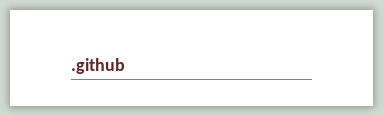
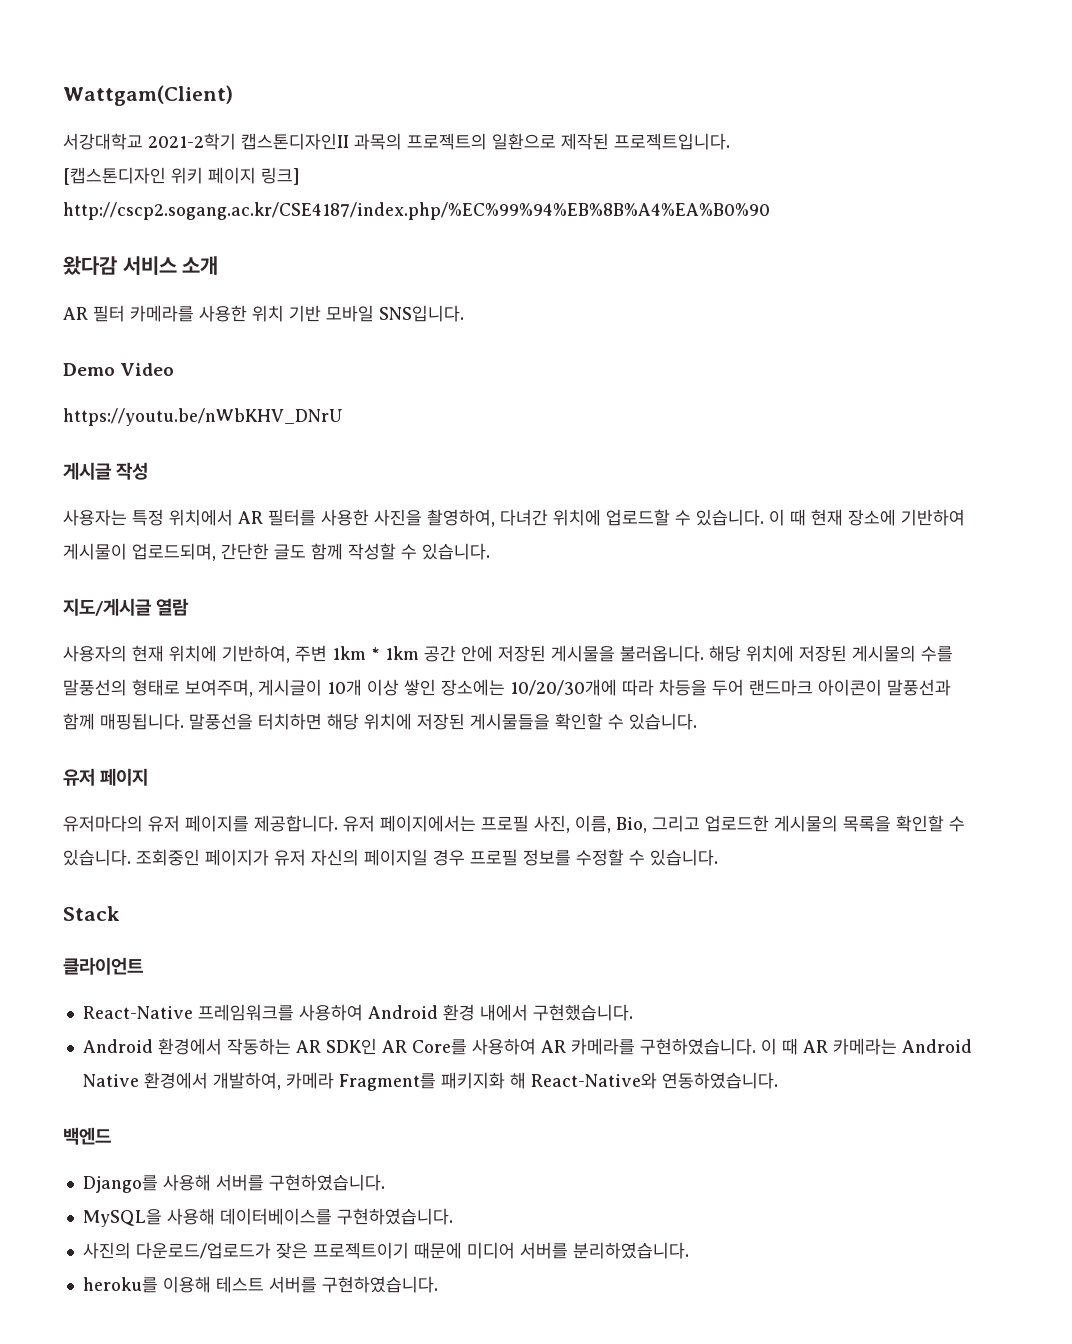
- .github
+ Wattgam(Client)
+ 서강대학교 2021-2학기 캡스톤디자인II 과목의 프로젝트의 일환으로 제작된 프로젝트입니다.
+ [캡스톤디자인 위키 페이지 링크] http://cscp2.sogang.ac.kr/CSE4187/index.php/%EC%99%94%EB%8B%A4%EA%B0%90
+ 왔다감 서비스 소개
+ AR 필터 카메라를 사용한 위치 기반 모바일 SNS입니다.
+ Demo Video
+ https://youtu.be/nWbKHV_DNrU
+ 게시글 작성
+ 사용자는 특정 위치에서 AR 필터를 사용한 사진을 촬영하여, 다녀간 위치에 업로드할 수 있습니다. 이 때 현재 장소에 기반하여 게시물이 업로드되며, 간단한 글도 함께 작성할 수 있습니다.
+ 지도/게시글 열람
+ 사용자의 현재 위치에 기반하여, 주변 1km * 1km 공간 안에 저장된 게시물을 불러옵니다. 해당 위치에 저장된 게시물의 수를 말풍선의 형태로 보여주며, 게시글이 10개 이상 쌓인 장소에는 10/20/30개에 따라 차등을 두어 랜드마크 아이콘이 말풍선과 함께 매핑됩니다. 말풍선을 터치하면 해당 위치에 저장된 게시물들을 확인할 수 있습니다.
+ 유저 페이지
+ 유저마다의 유저 페이지를 제공합니다. 유저 페이지에서는 프로필 사진, 이름, Bio, 그리고 업로드한 게시물의 목록을 확인할 수 있습니다. 조회중인 페이지가 유저 자신의 페이지일 경우 프로필 정보를 수정할 수 있습니다.
+ Stack
+ 클라이언트
+ React-Native 프레임워크를 사용하여 Android 환경 내에서 구현했습니다.
+ Android 환경에서 작동하는 AR SDK인 AR Core를 사용하여 AR 카메라를 구현하였습니다. 이 때 AR 카메라는 Android Native 환경에서 개발하여, 카메라 Fragment를 패키지화 해 React-Native와 연동하였습니다.
+ 백엔드
+ Django를 사용해 서버를 구현하였습니다.
+ MySQL을 사용해 데이터베이스를 구현하였습니다.
+ 사진의 다운로드/업로드가 잦은 프로젝트이기 때문에 미디어 서버를 분리하였습니다.
+ heroku를 이용해 테스트 서버를 구현하였습니다.

